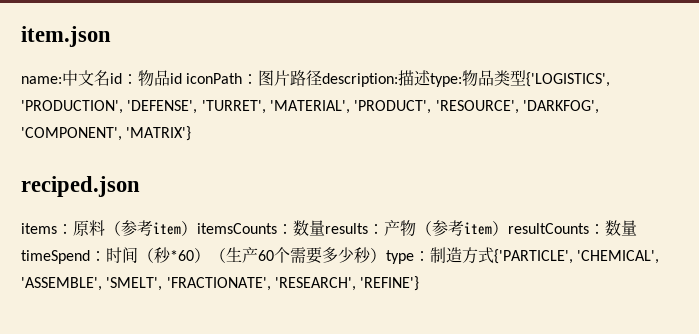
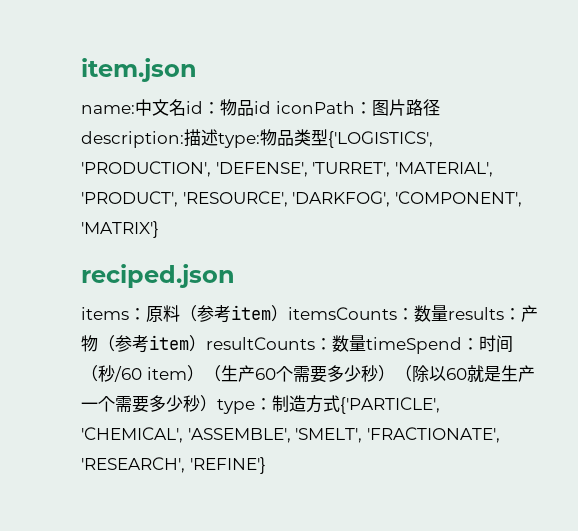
- items：原料（参考item）itemsCounts：数量results：产物（参考item）resultCounts：数量timeSpend：时间（秒*60）（生产60个需要多少秒）type：制造方式{'PARTICLE', 'CHEMICAL', 'ASSEMBLE', 'SMELT', 'FRACTIONATE', 'RESEARCH', 'REFINE'}
+ items：原料（参考item）itemsCounts：数量results：产物（参考item）resultCounts：数量timeSpend：时间（秒/60 item）（生产60个需要多少秒）（除以60就是生产一个需要多少秒）type：制造方式{'PARTICLE', 'CHEMICAL', 'ASSEMBLE', 'SMELT', 'FRACTIONATE', 'RESEARCH', 'REFINE'}

